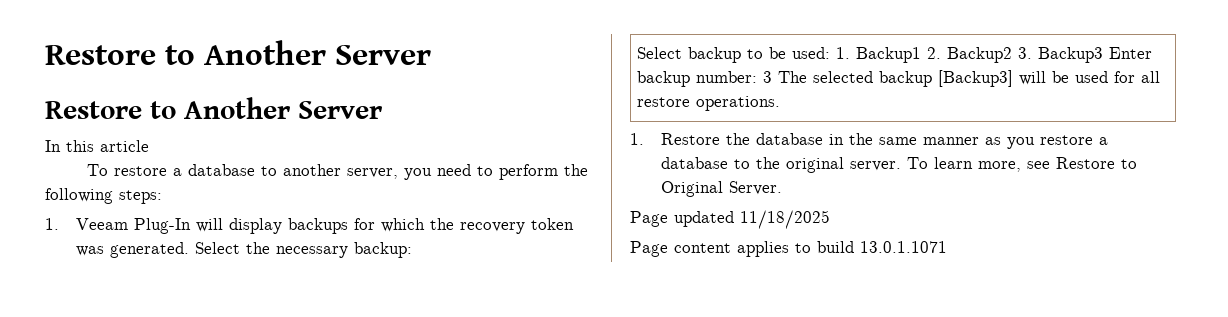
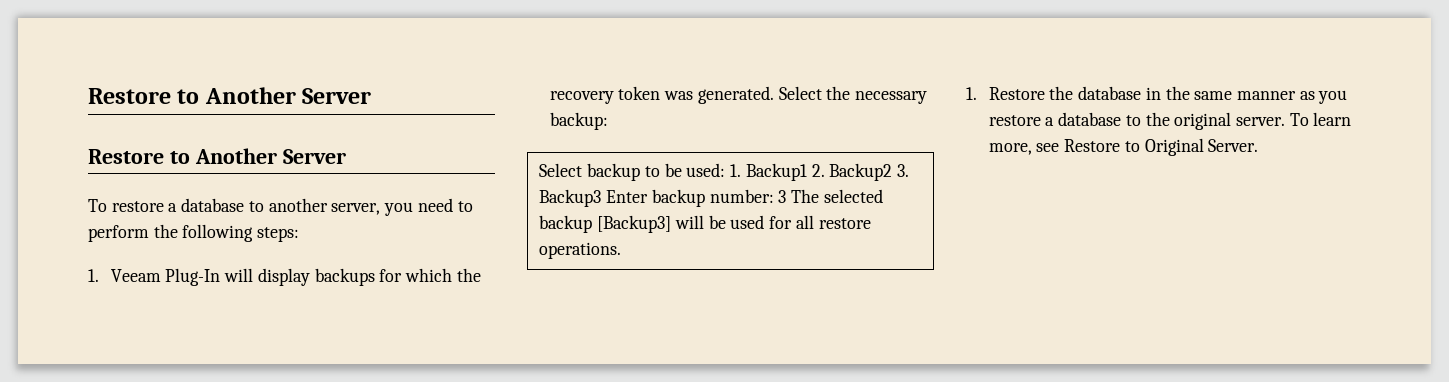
- In this article
- Page updated 11/18/2025
- Page content applies to build 13.0.1.1071

